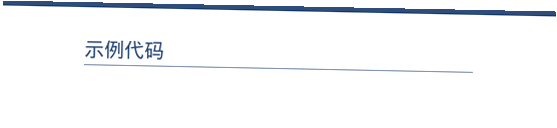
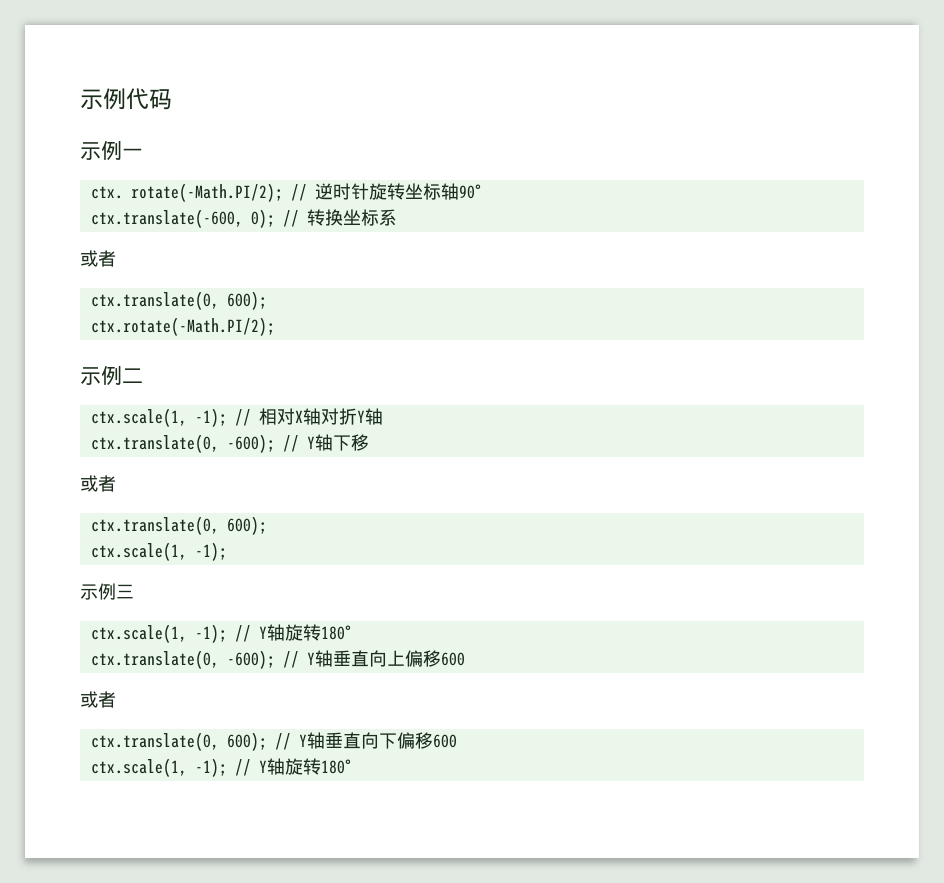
+ 示例一
+ ctx. rotate(-Math.PI/2); // 逆时针旋转坐标轴90°
+ ctx.translate(-600, 0); // 转换坐标系
+ 或者
+ ctx.translate(0, 600);
+ ctx.rotate(-Math.PI/2);
+ 示例二
+ ctx.scale(1, -1); // 相对X轴对折Y轴
+ ctx.translate(0, -600); // Y轴下移
+ 或者
+ ctx.translate(0, 600);
+ ctx.scale(1, -1);
+ 示例三
+ ctx.scale(1, -1); // Y轴旋转180°
+ ctx.translate(0, -600); // Y轴垂直向上偏移600
+ 或者
+ ctx.translate(0, 600); // Y轴垂直向下偏移600
+ ctx.scale(1, -1); // Y轴旋转180°

